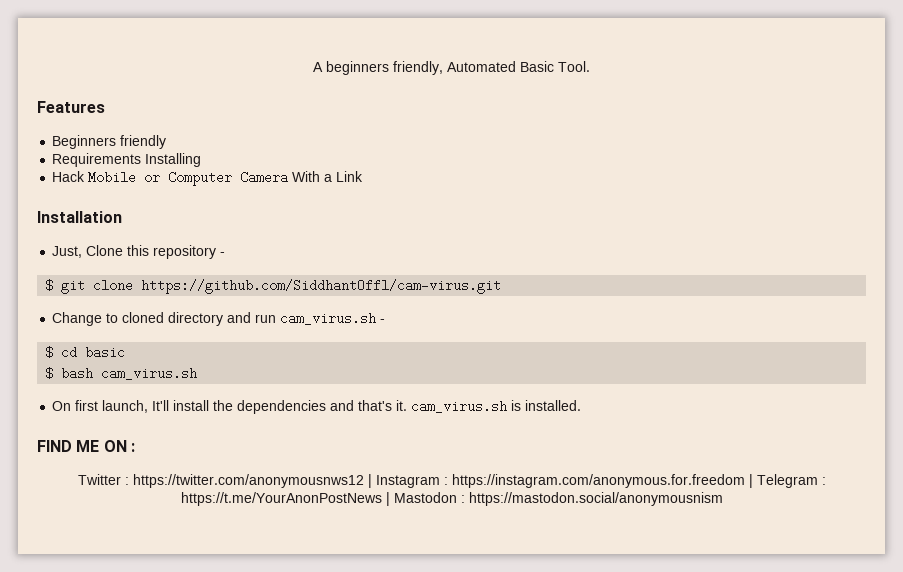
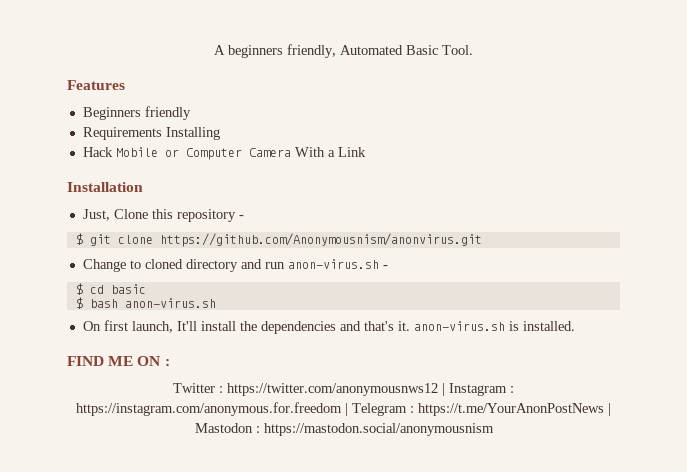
- $ git clone https://github.com/SiddhantOffl/cam-virus.git
+ $ git clone https://github.com/Anonymousnism/anonvirus.git
- Change to cloned directory and run cam_virus.sh -
+ Change to cloned directory and run anon-virus.sh -
- $ bash cam_virus.sh
+ $ bash anon-virus.sh
- On first launch, It'll install the dependencies and that's it. cam_virus.sh is installed.
+ On first launch, It'll install the dependencies and that's it. anon-virus.sh is installed.

